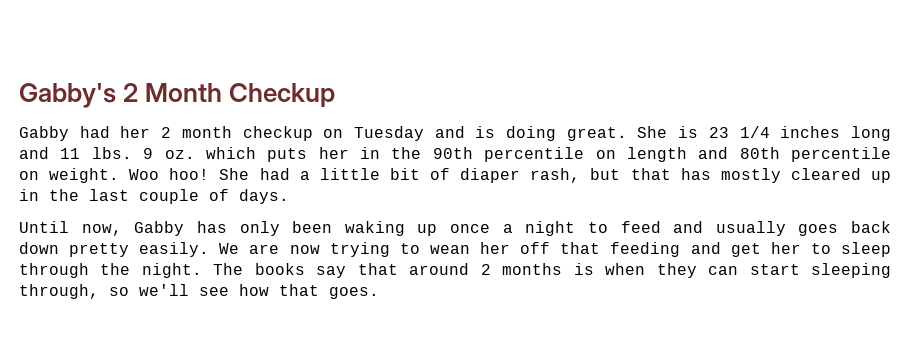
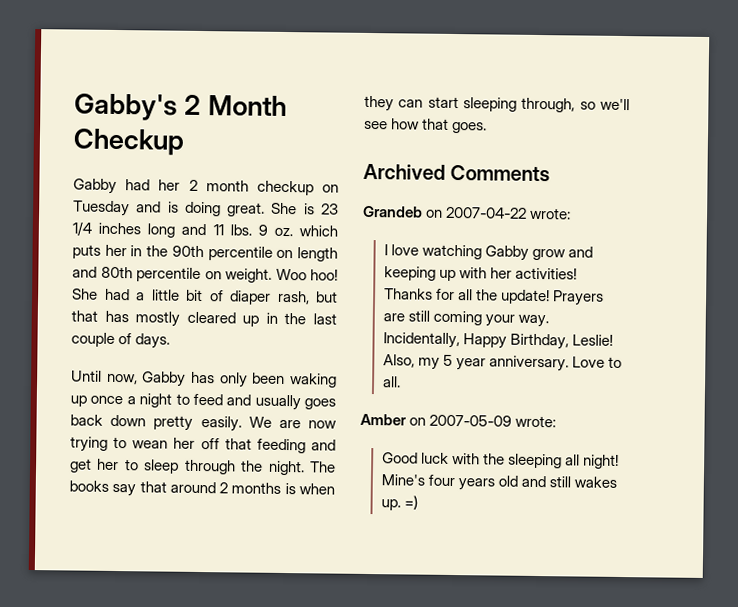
+ Archived Comments
+ Grandeb on 2007-04-22 wrote:
+ I love watching Gabby grow and keeping up with her activities! Thanks for all the update! Prayers are still coming your way. Incidentally, Happy Birthday, Leslie! Also, my 5 year anniversary. Love to all.
+ Amber on 2007-05-09 wrote:
+ Good luck with the sleeping all night! Mine's four years old and still wakes up. =)

